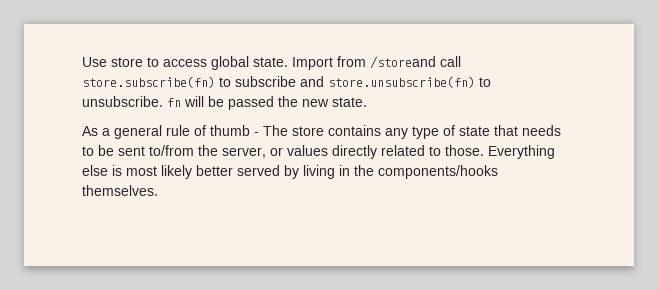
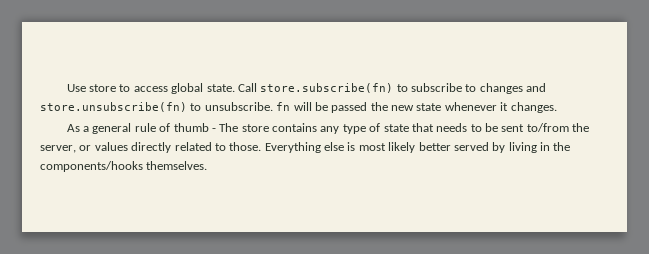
- Import from /storeand call store.subscribe(fn) to subscribe and store.unsubscribe(fn) to unsubscribe. fn will be passed the new state.
+ Call store.subscribe(fn) to subscribe to changes and store.unsubscribe(fn) to unsubscribe. fn will be passed the new state whenever it changes.

